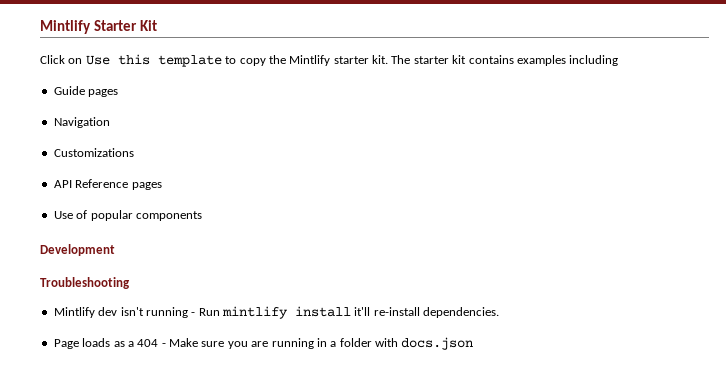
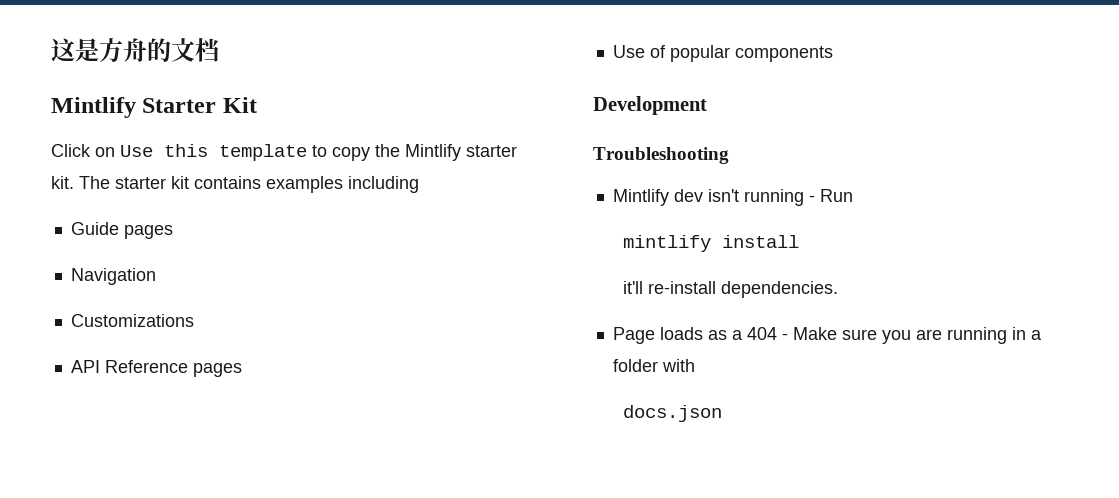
+ 这是方舟的文档
- Mintlify dev isn't running - Run mintlify install it'll re-install dependencies.
+ Mintlify dev isn't running - Run
+ mintlify install
+ it'll re-install dependencies.
- Page loads as a 404 - Make sure you are running in a folder with docs.json
+ Page loads as a 404 - Make sure you are running in a folder with
+ docs.json

